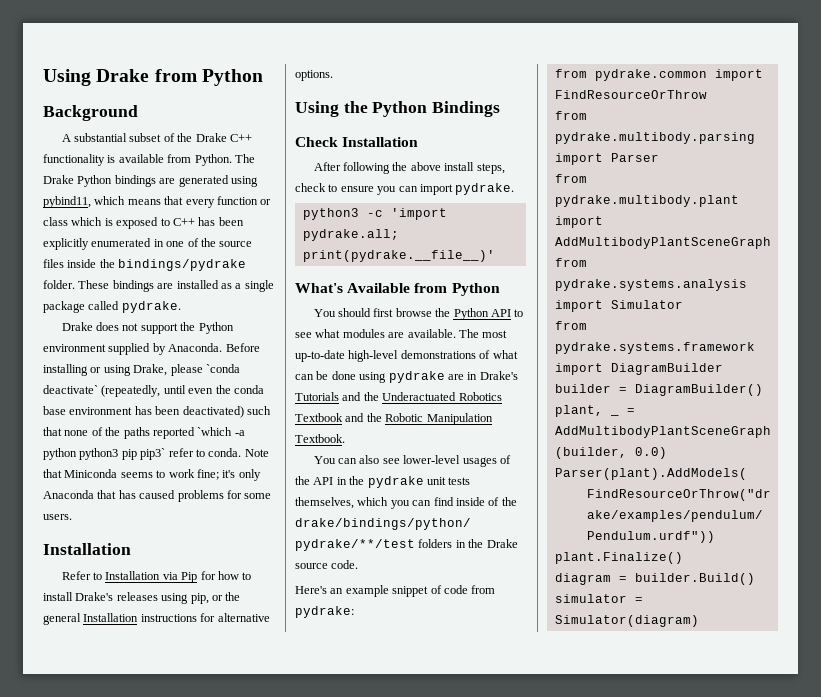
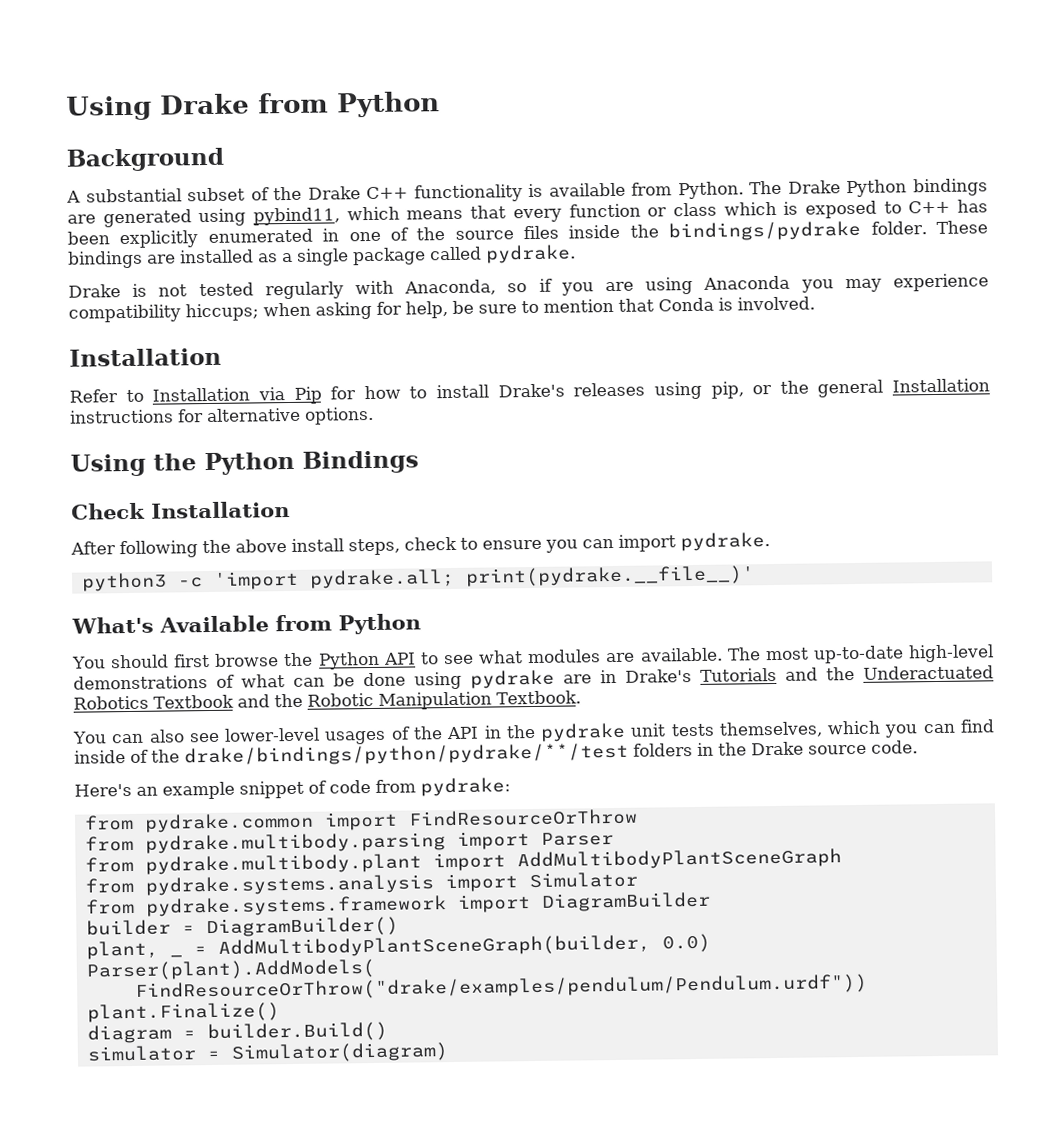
- Drake does not support the Python environment supplied by Anaconda. Before installing or using Drake, please `conda deactivate` (repeatedly, until even the conda base environment has been deactivated) such that none of the paths reported `which -a python python3 pip pip3` refer to conda. Note that Miniconda seems to work fine; it's only Anaconda that has caused problems for some users.
+ Drake is not tested regularly with Anaconda, so if you are using Anaconda you may experience compatibility hiccups; when asking for help, be sure to mention that Conda is involved.

